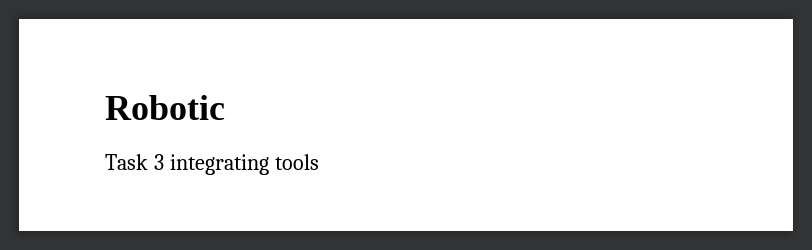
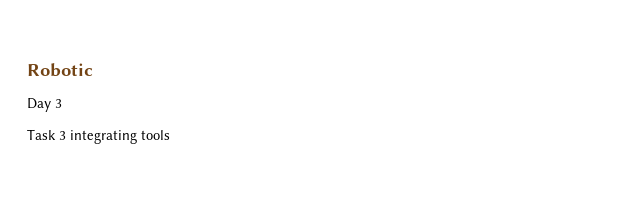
+ Day 3

